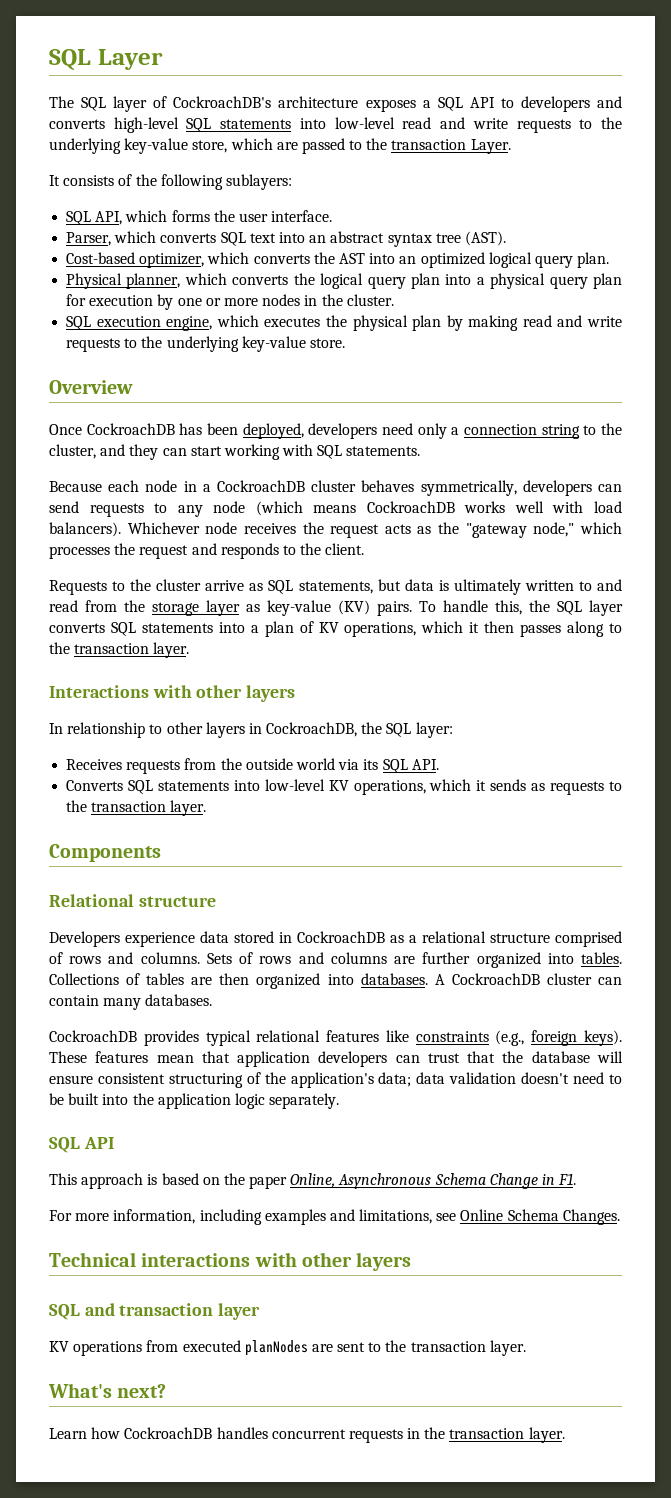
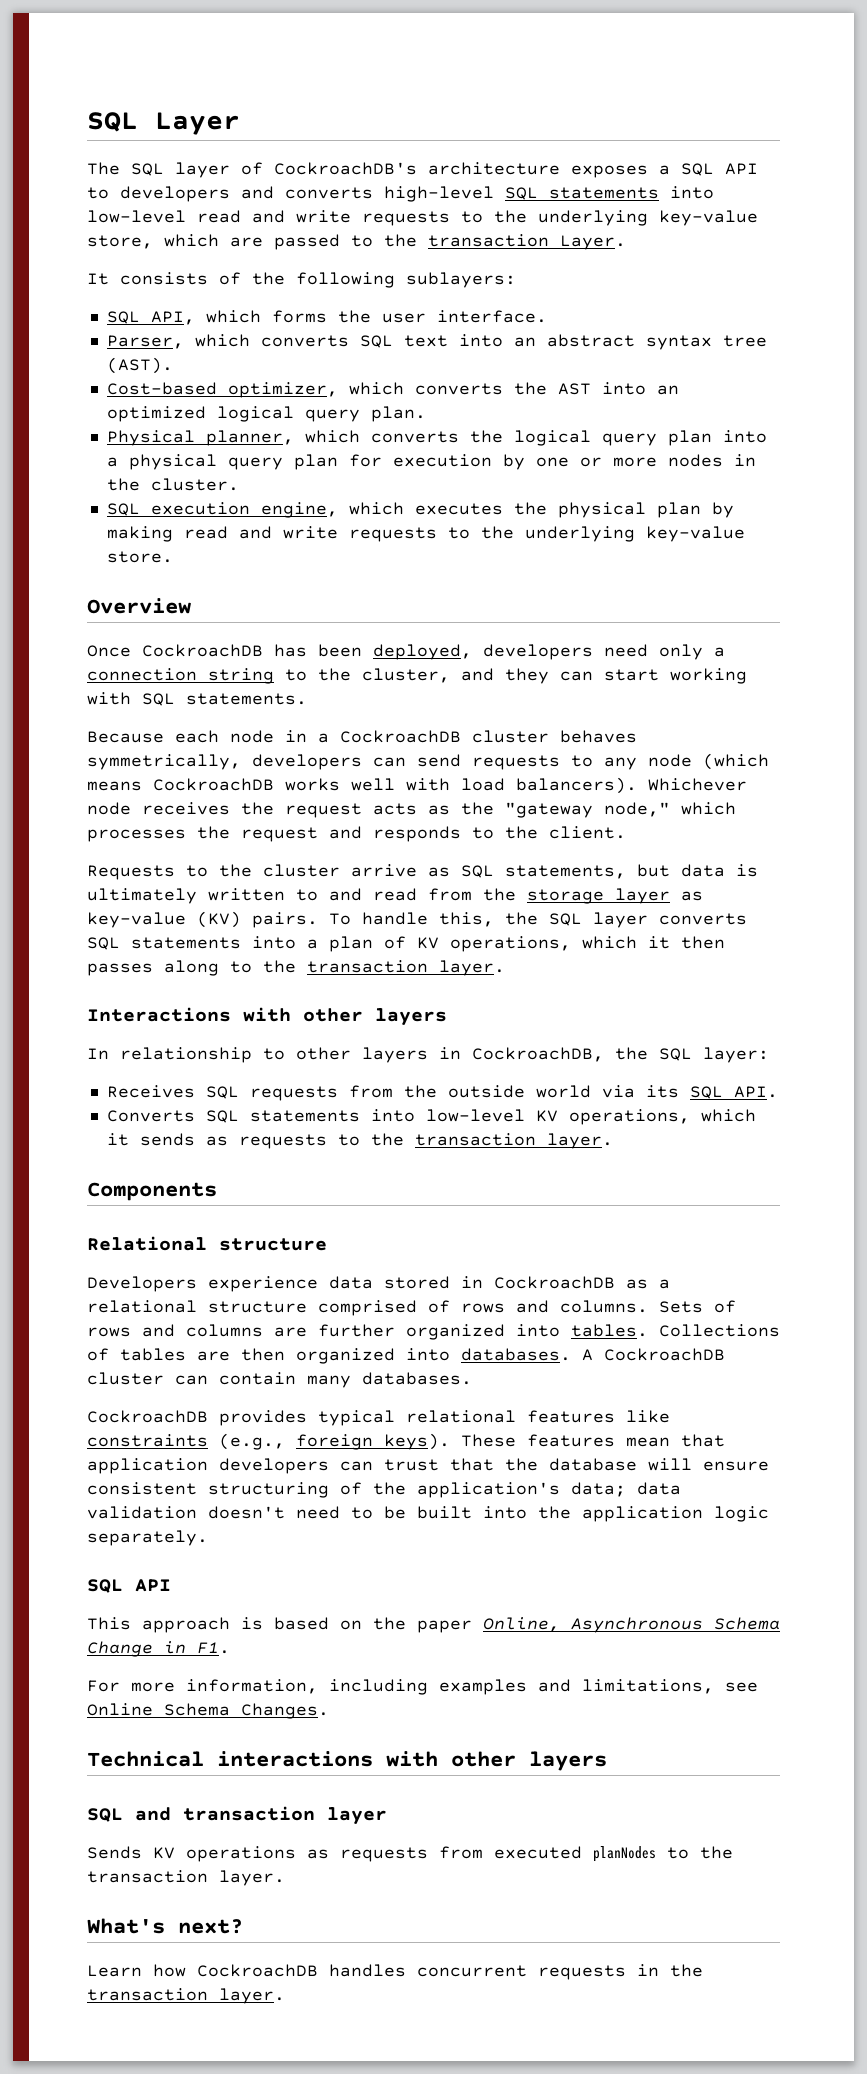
- Receives requests from the outside world via its SQL API.
+ Receives SQL requests from the outside world via its SQL API.
- KV operations from executed planNodes are sent to the transaction layer.
+ Sends KV operations as requests from executed planNodes to the transaction layer.

